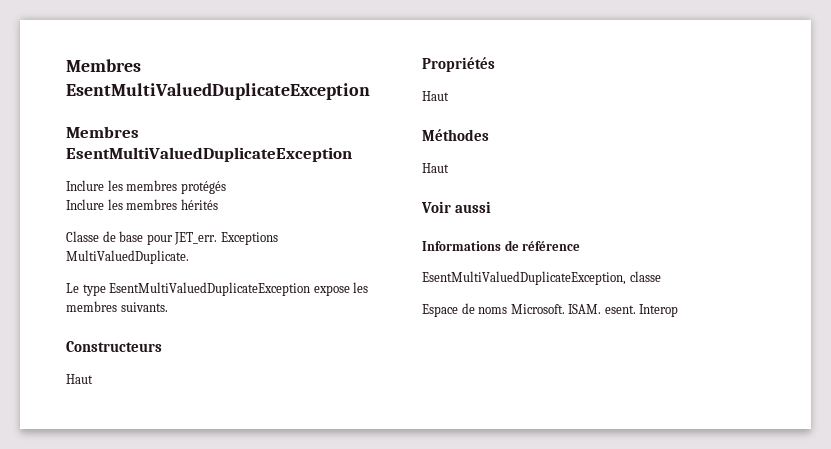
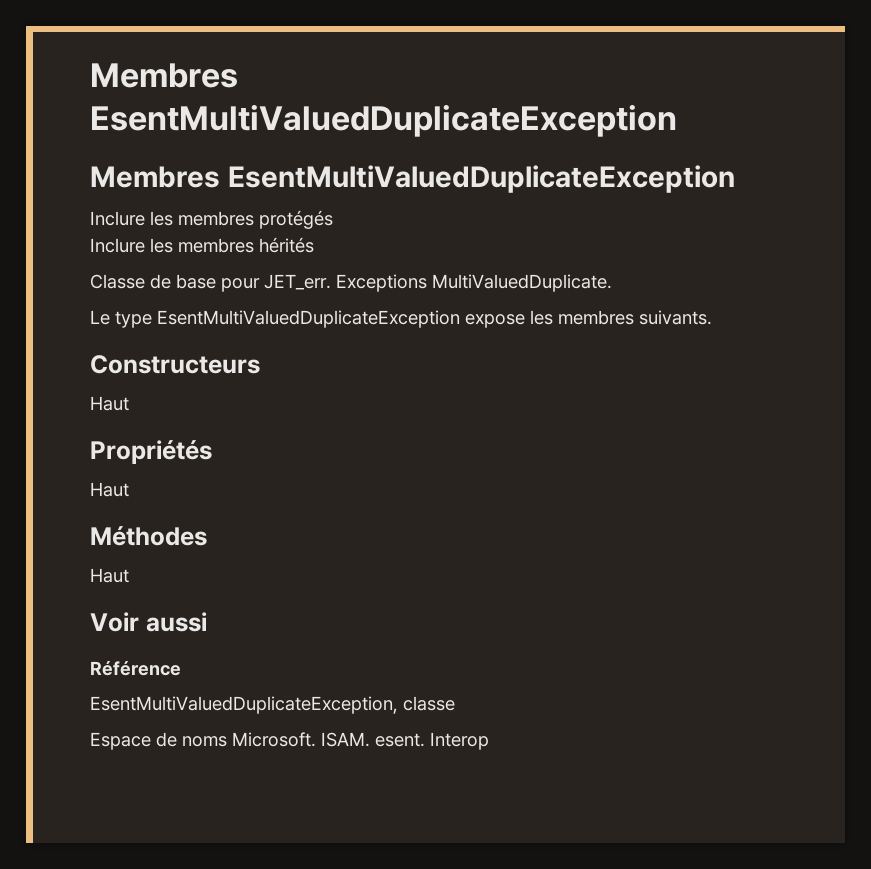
- Informations de référence
+ Référence

